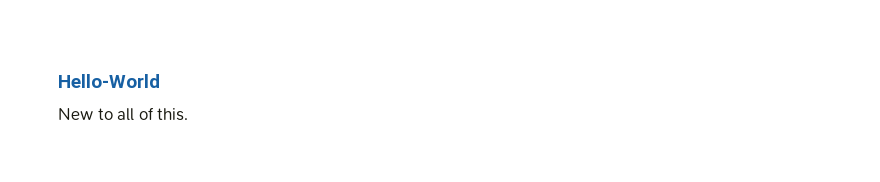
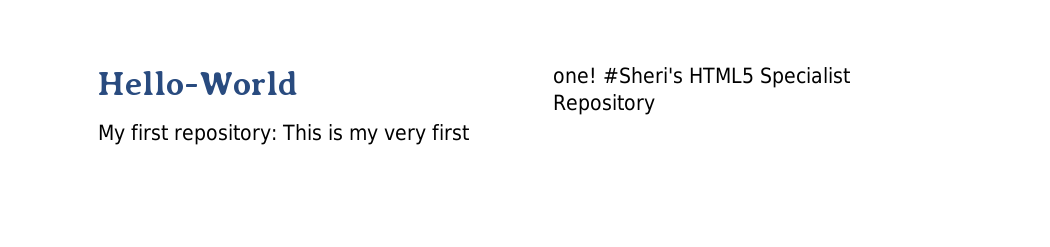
- New to all of this.
+ My first repository: This is my very first one! #Sheri's HTML5 Specialist Repository

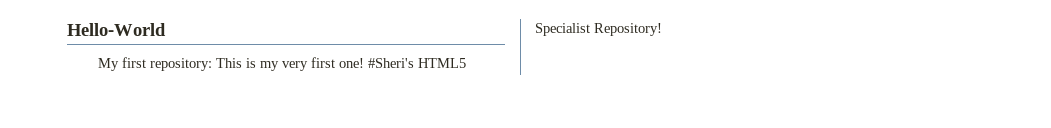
- #Sheri's HTML5 Specialist Repository
+ #Sheri's HTML5 Specialist Repository!

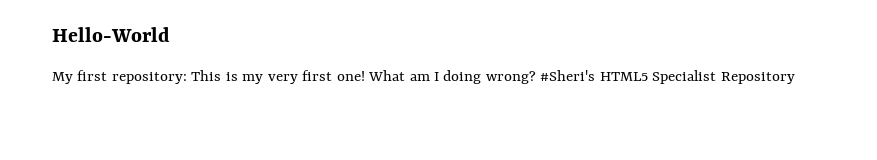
+ What am I doing wrong?
- #Sheri's HTML5 Specialist Repository!
+ #Sheri's HTML5 Specialist Repository

